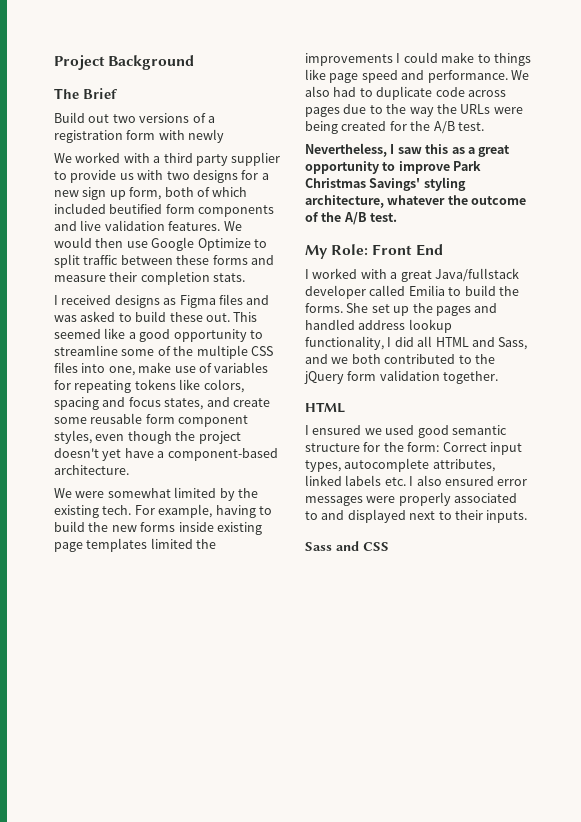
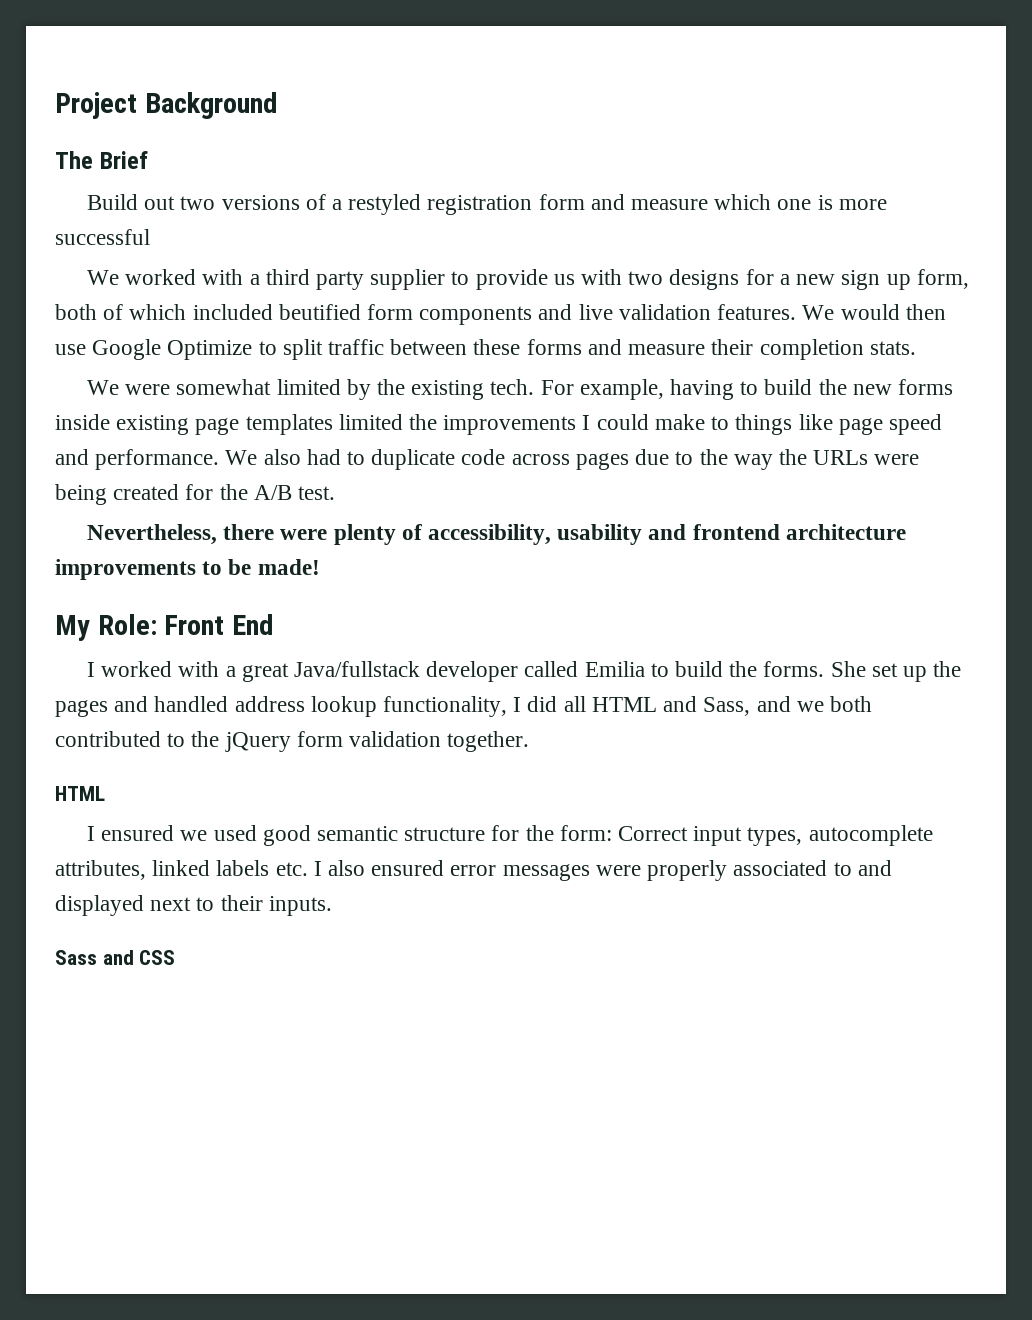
- Build out two versions of a registration form with newly
+ Build out two versions of a restyled registration form and measure which one is more successful
- I received designs as Figma files and was asked to build these out. This seemed like a good opportunity to streamline some of the multiple CSS files into one, make use of variables for repeating tokens like colors, spacing and focus states, and create some reusable form component styles, even though the project doesn't yet have a component-based architecture.
- Nevertheless, I saw this as a great opportunity to improve Park Christmas Savings' styling architecture, whatever the outcome of the A/B test.
+ Nevertheless, there were plenty of accessibility, usability and frontend architecture improvements to be made!

